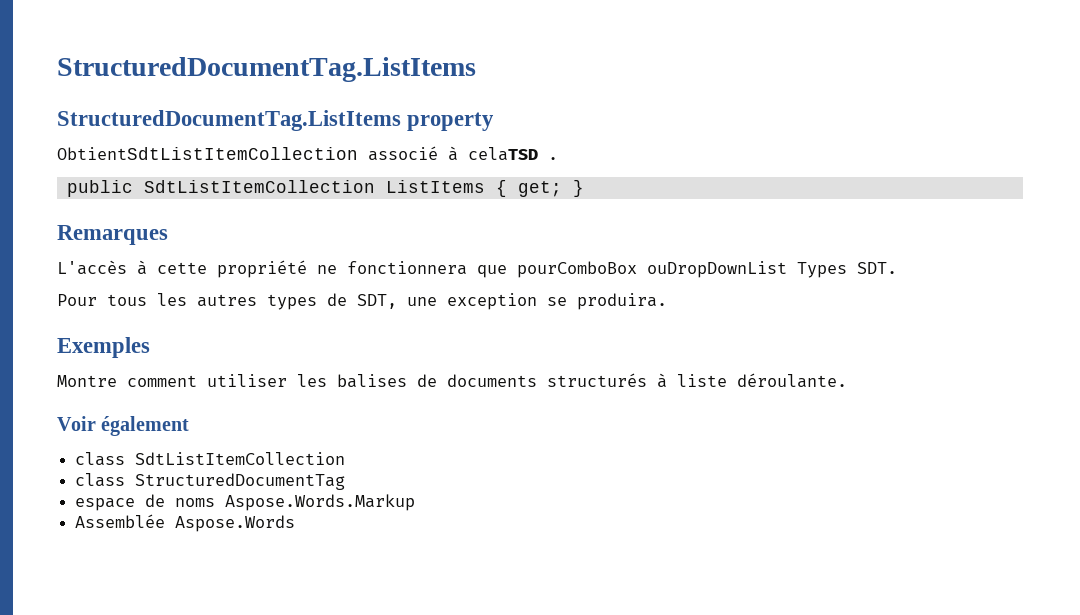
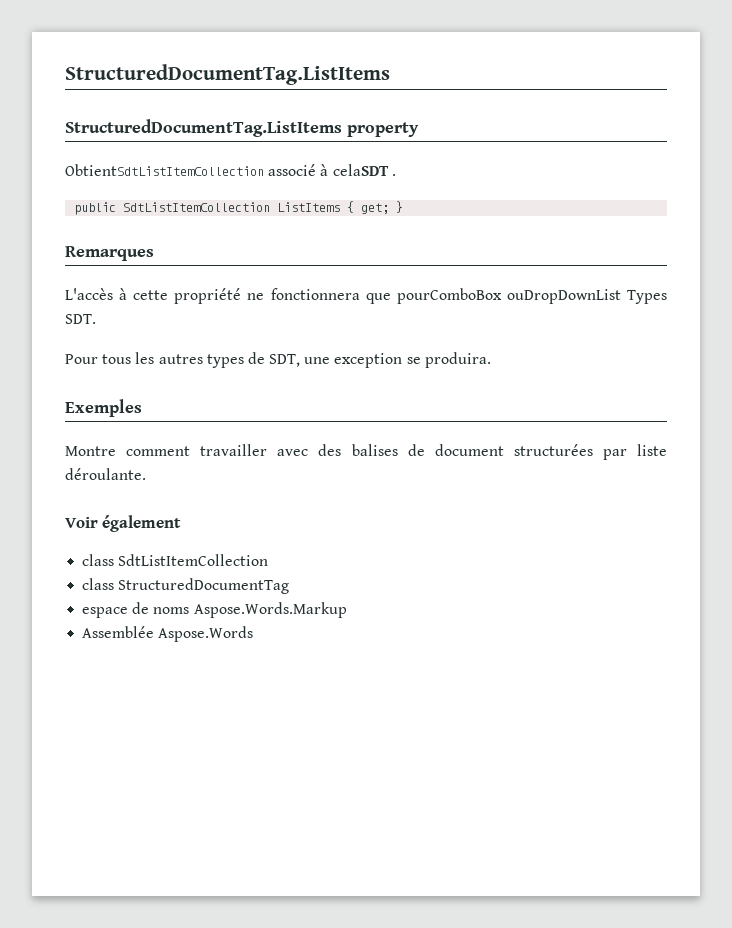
- ObtientSdtListItemCollection associé à celaTSD .
+ ObtientSdtListItemCollection associé à celaSDT .
- Montre comment utiliser les balises de documents structurés à liste déroulante.
+ Montre comment travailler avec des balises de document structurées par liste déroulante.

